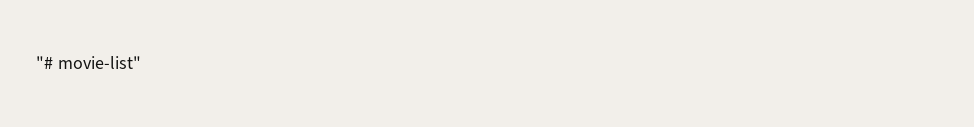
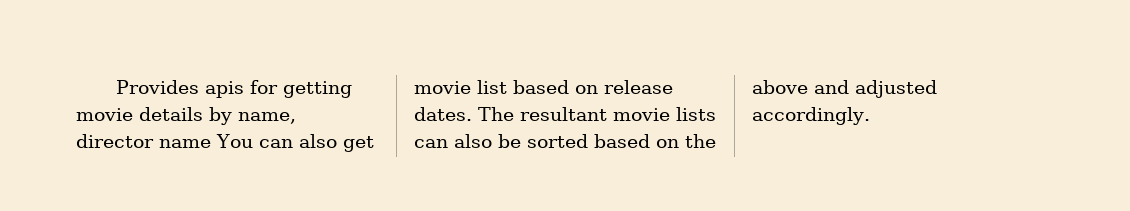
- "# movie-list"
+ Provides apis for getting movie details by name, director name You can also get movie list based on release dates. The resultant movie lists can also be sorted based on the above and adjusted accordingly.

